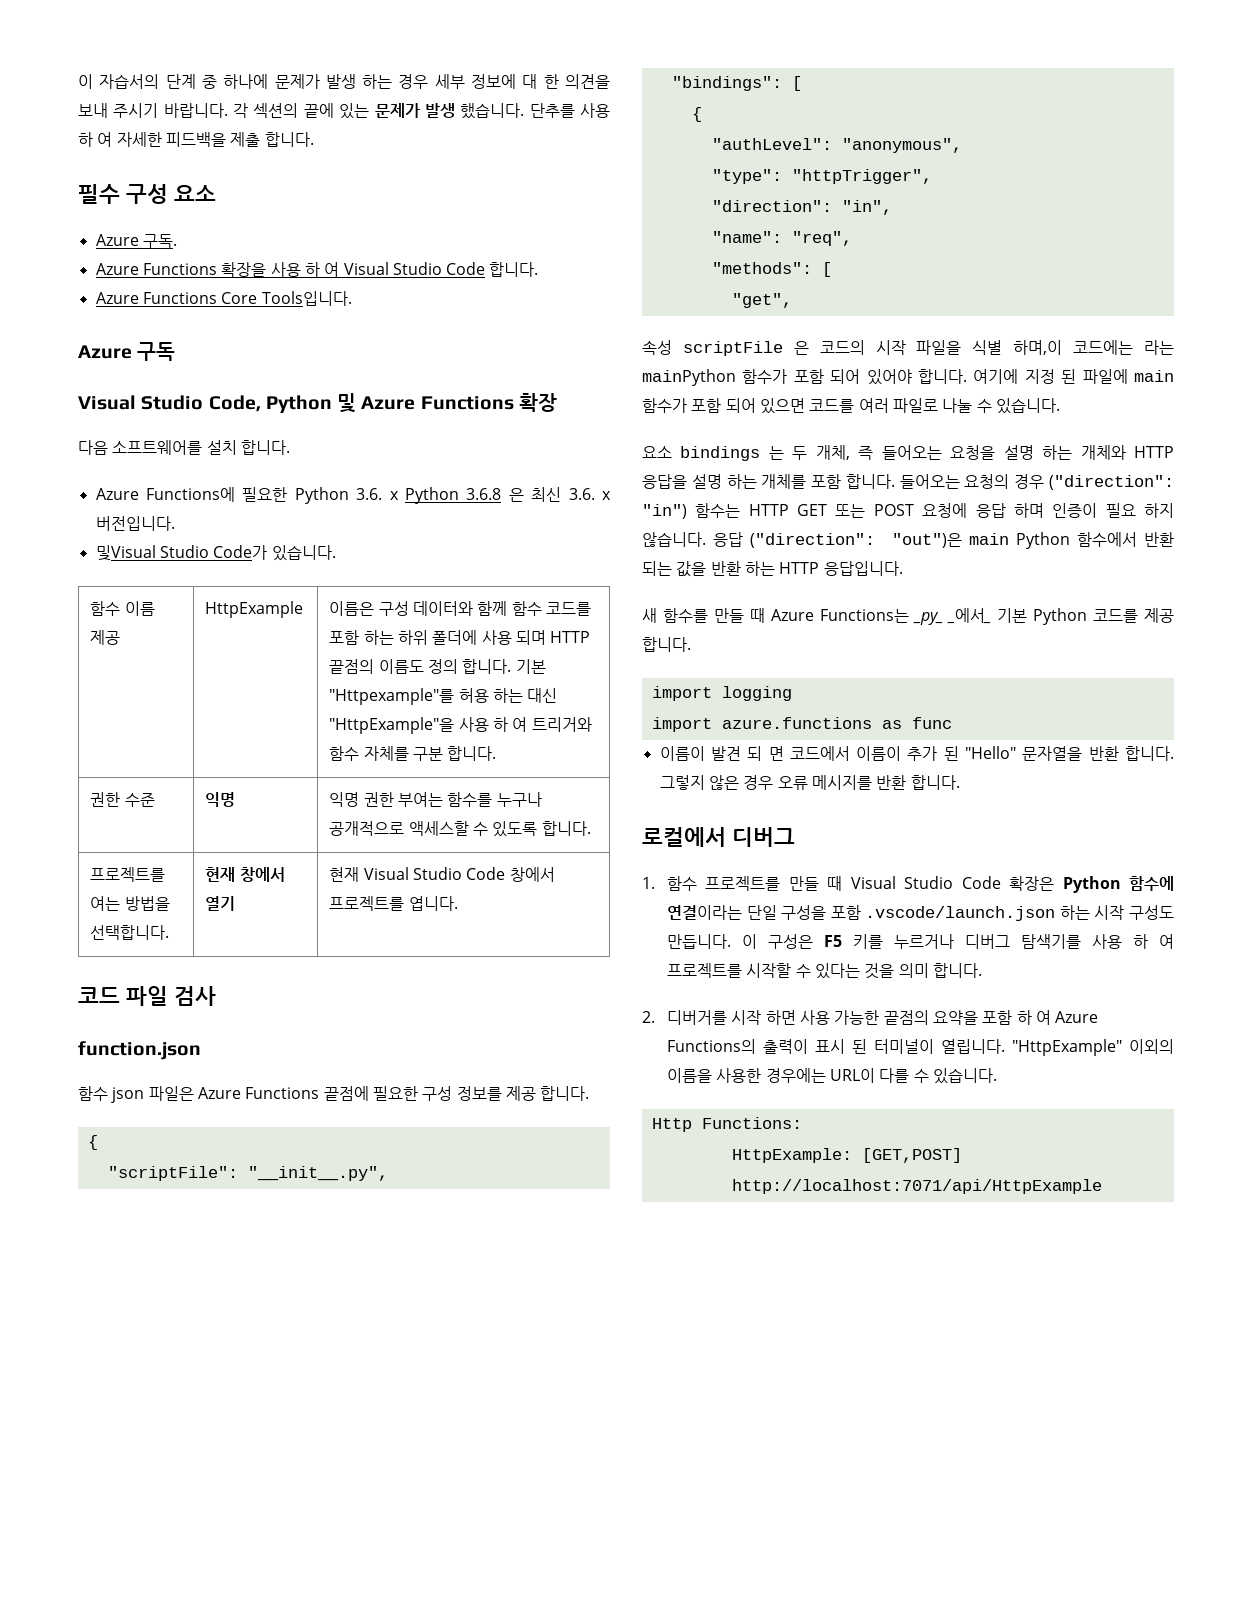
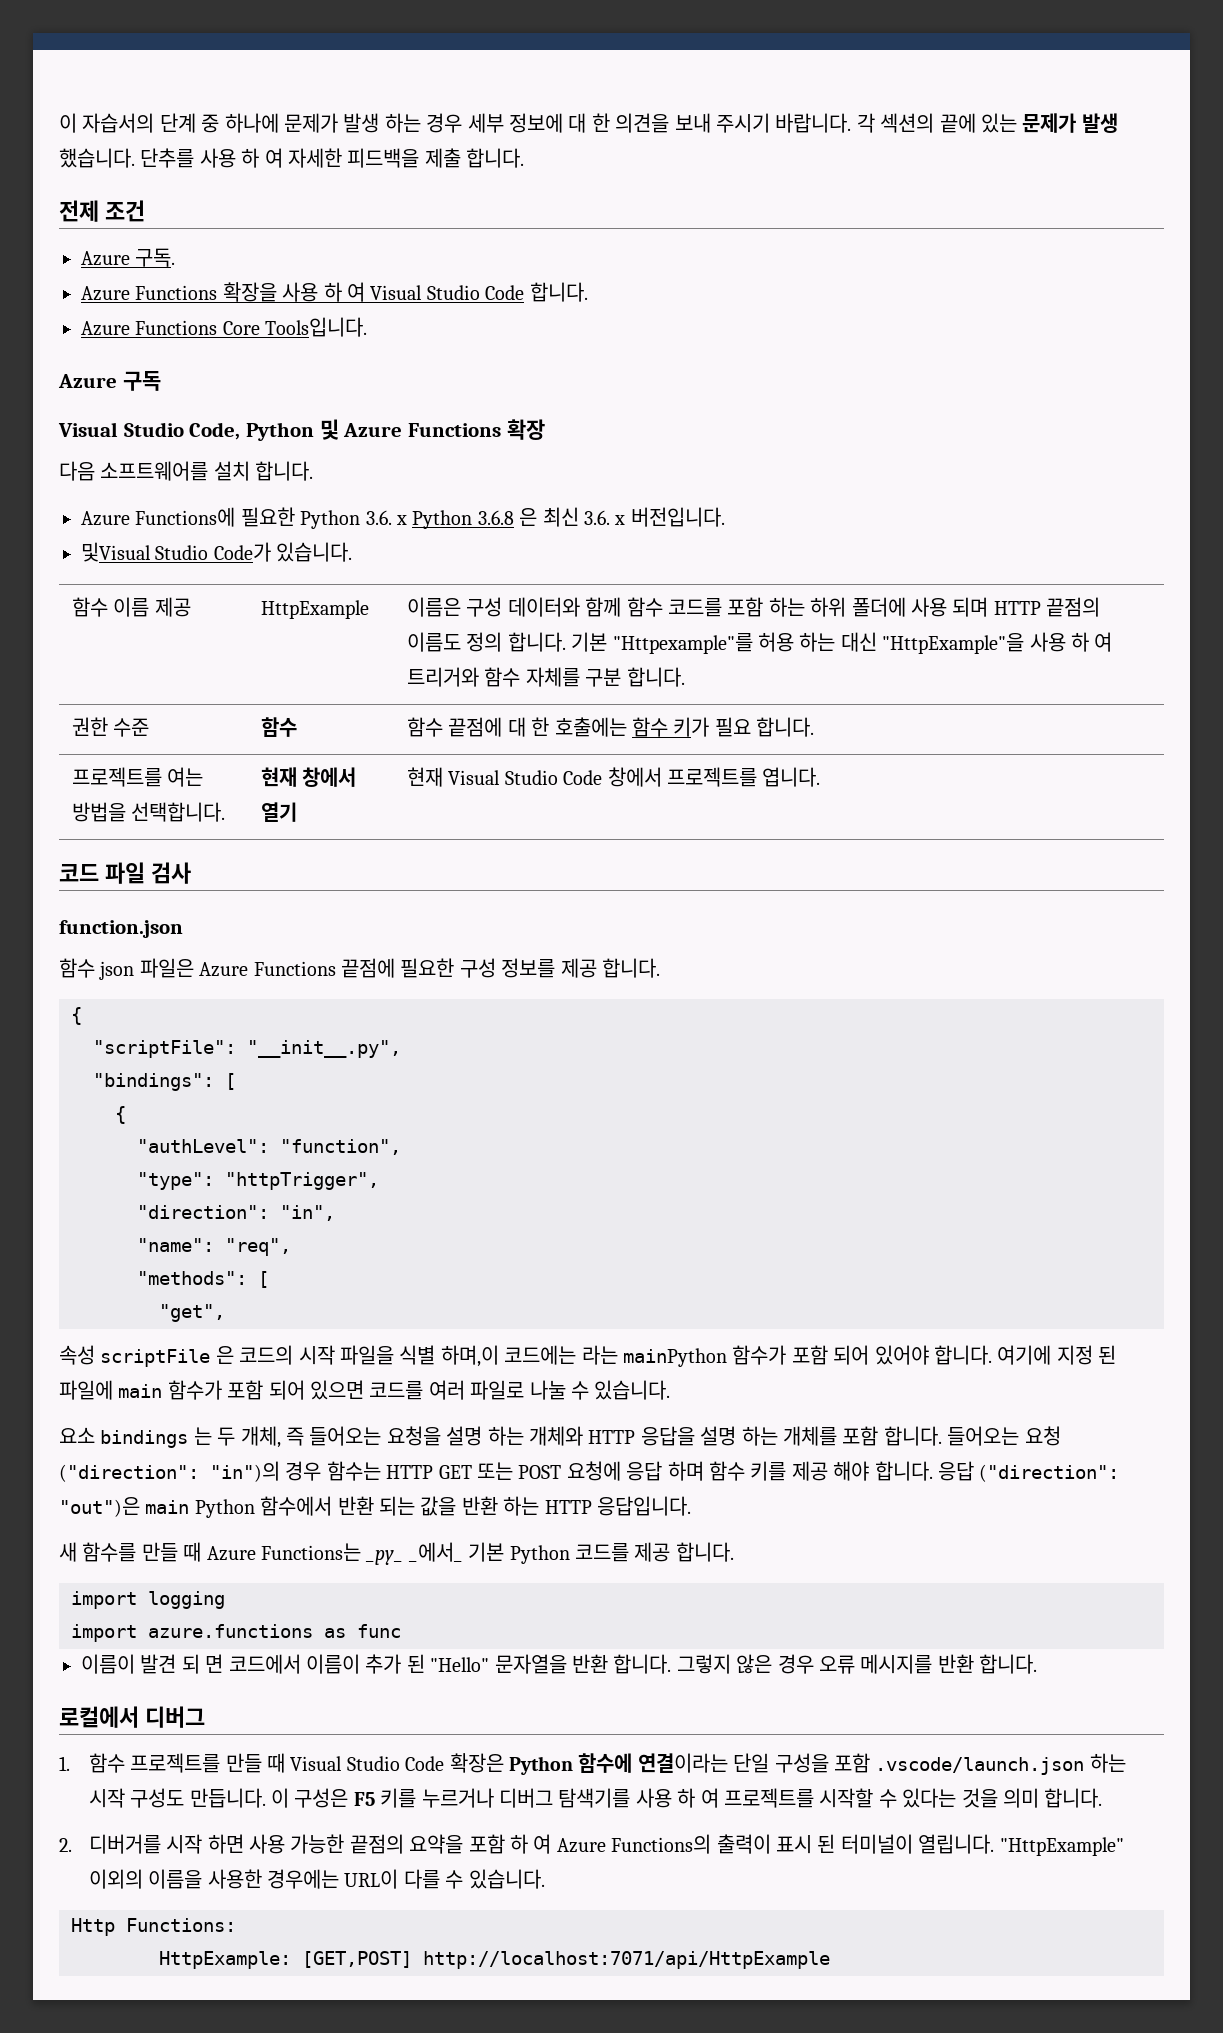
- 필수 구성 요소
+ 전제 조건
- 권한 수준 | 익명 | 익명 권한 부여는 함수를 누구나 공개적으로 액세스할 수 있도록 합니다.
+ 권한 수준 | 함수 | 함수 끝점에 대 한 호출에는 함수 키가 필요 합니다.
- "authLevel": "anonymous",
+ "authLevel": "function",
- 들어오는 요청의 경우 ("direction": "in") 함수는 HTTP GET 또는 POST 요청에 응답 하며 인증이 필요 하지 않습니다.
+ 들어오는 요청 ("direction": "in")의 경우 함수는 HTTP GET 또는 POST 요청에 응답 하며 함수 키를 제공 해야 합니다.

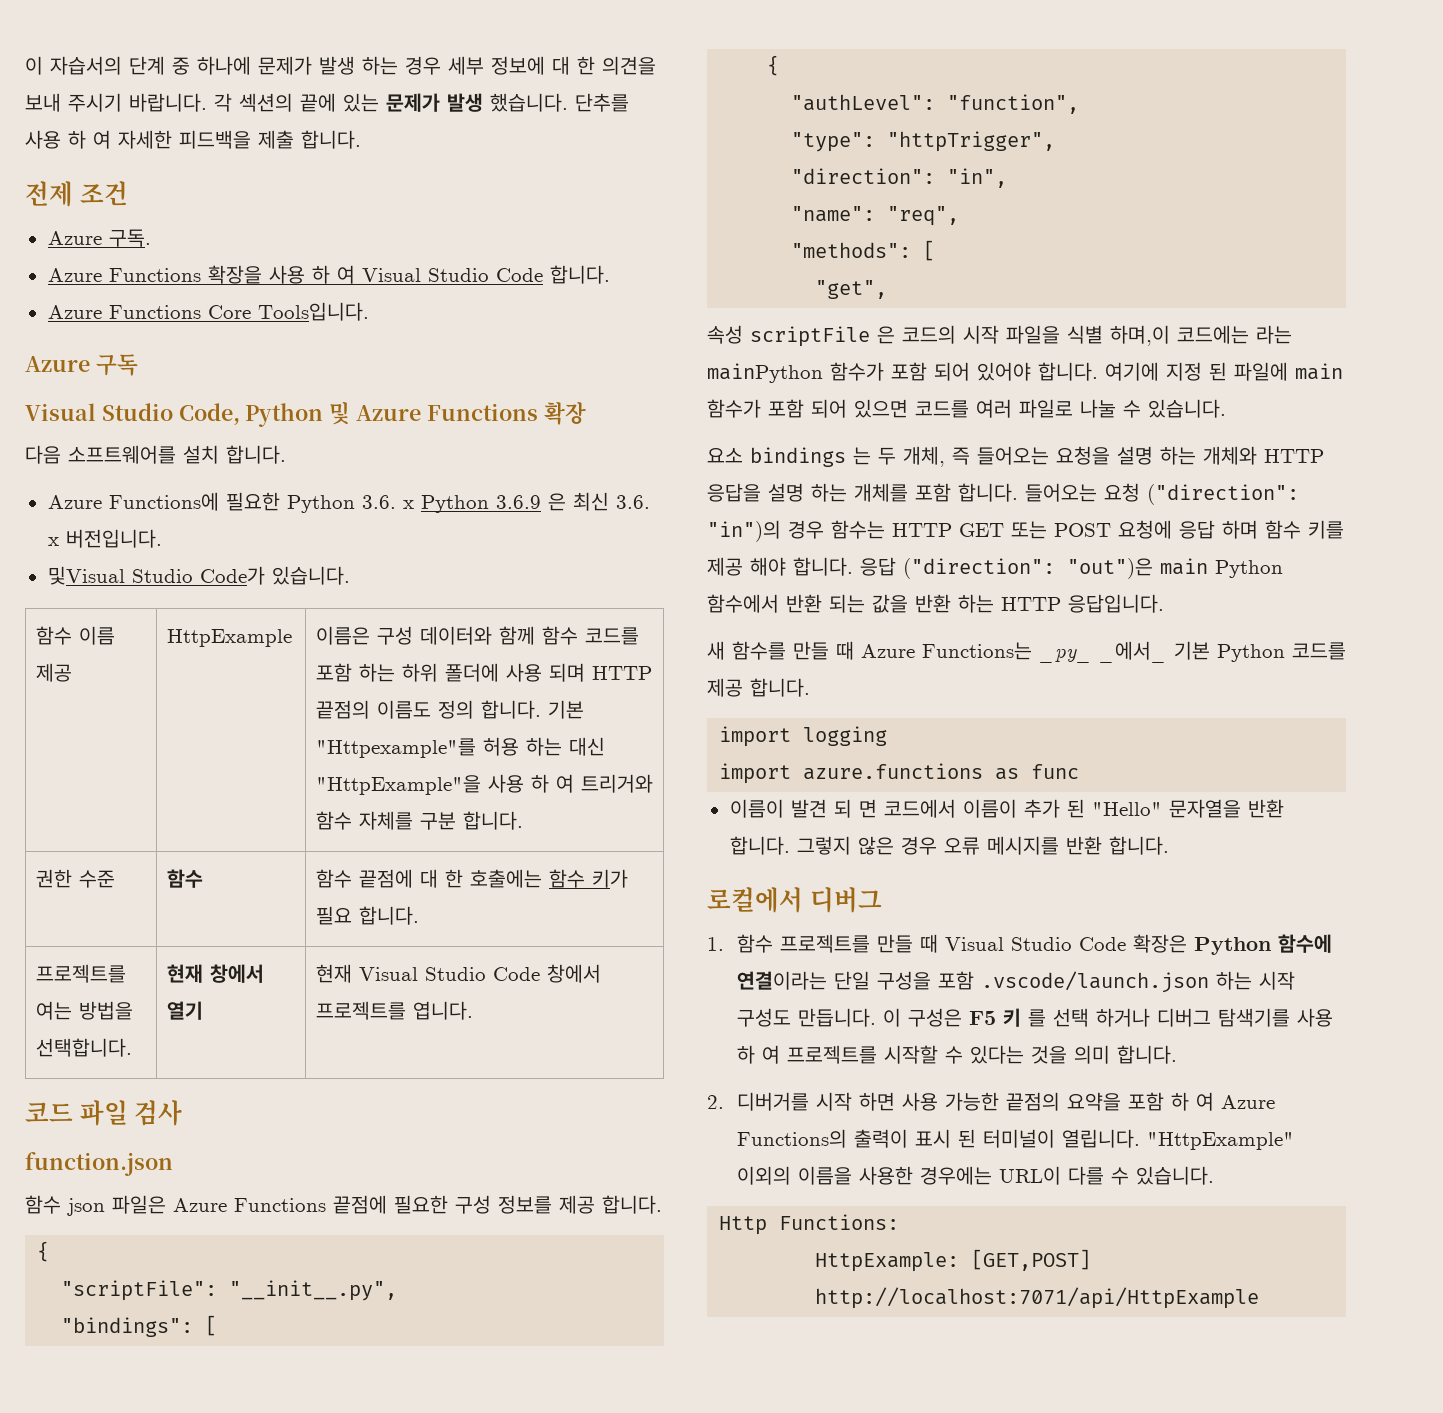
- Azure Functions에 필요한 Python 3.6. x Python 3.6.8 은 최신 3.6. x 버전입니다.
+ Azure Functions에 필요한 Python 3.6. x Python 3.6.9 은 최신 3.6. x 버전입니다.
- 이 구성은 F5 키를 누르거나 디버그 탐색기를 사용 하 여 프로젝트를 시작할 수 있다는 것을 의미 합니다.
+ 이 구성은 F5 키 를 선택 하거나 디버그 탐색기를 사용 하 여 프로젝트를 시작할 수 있다는 것을 의미 합니다.

